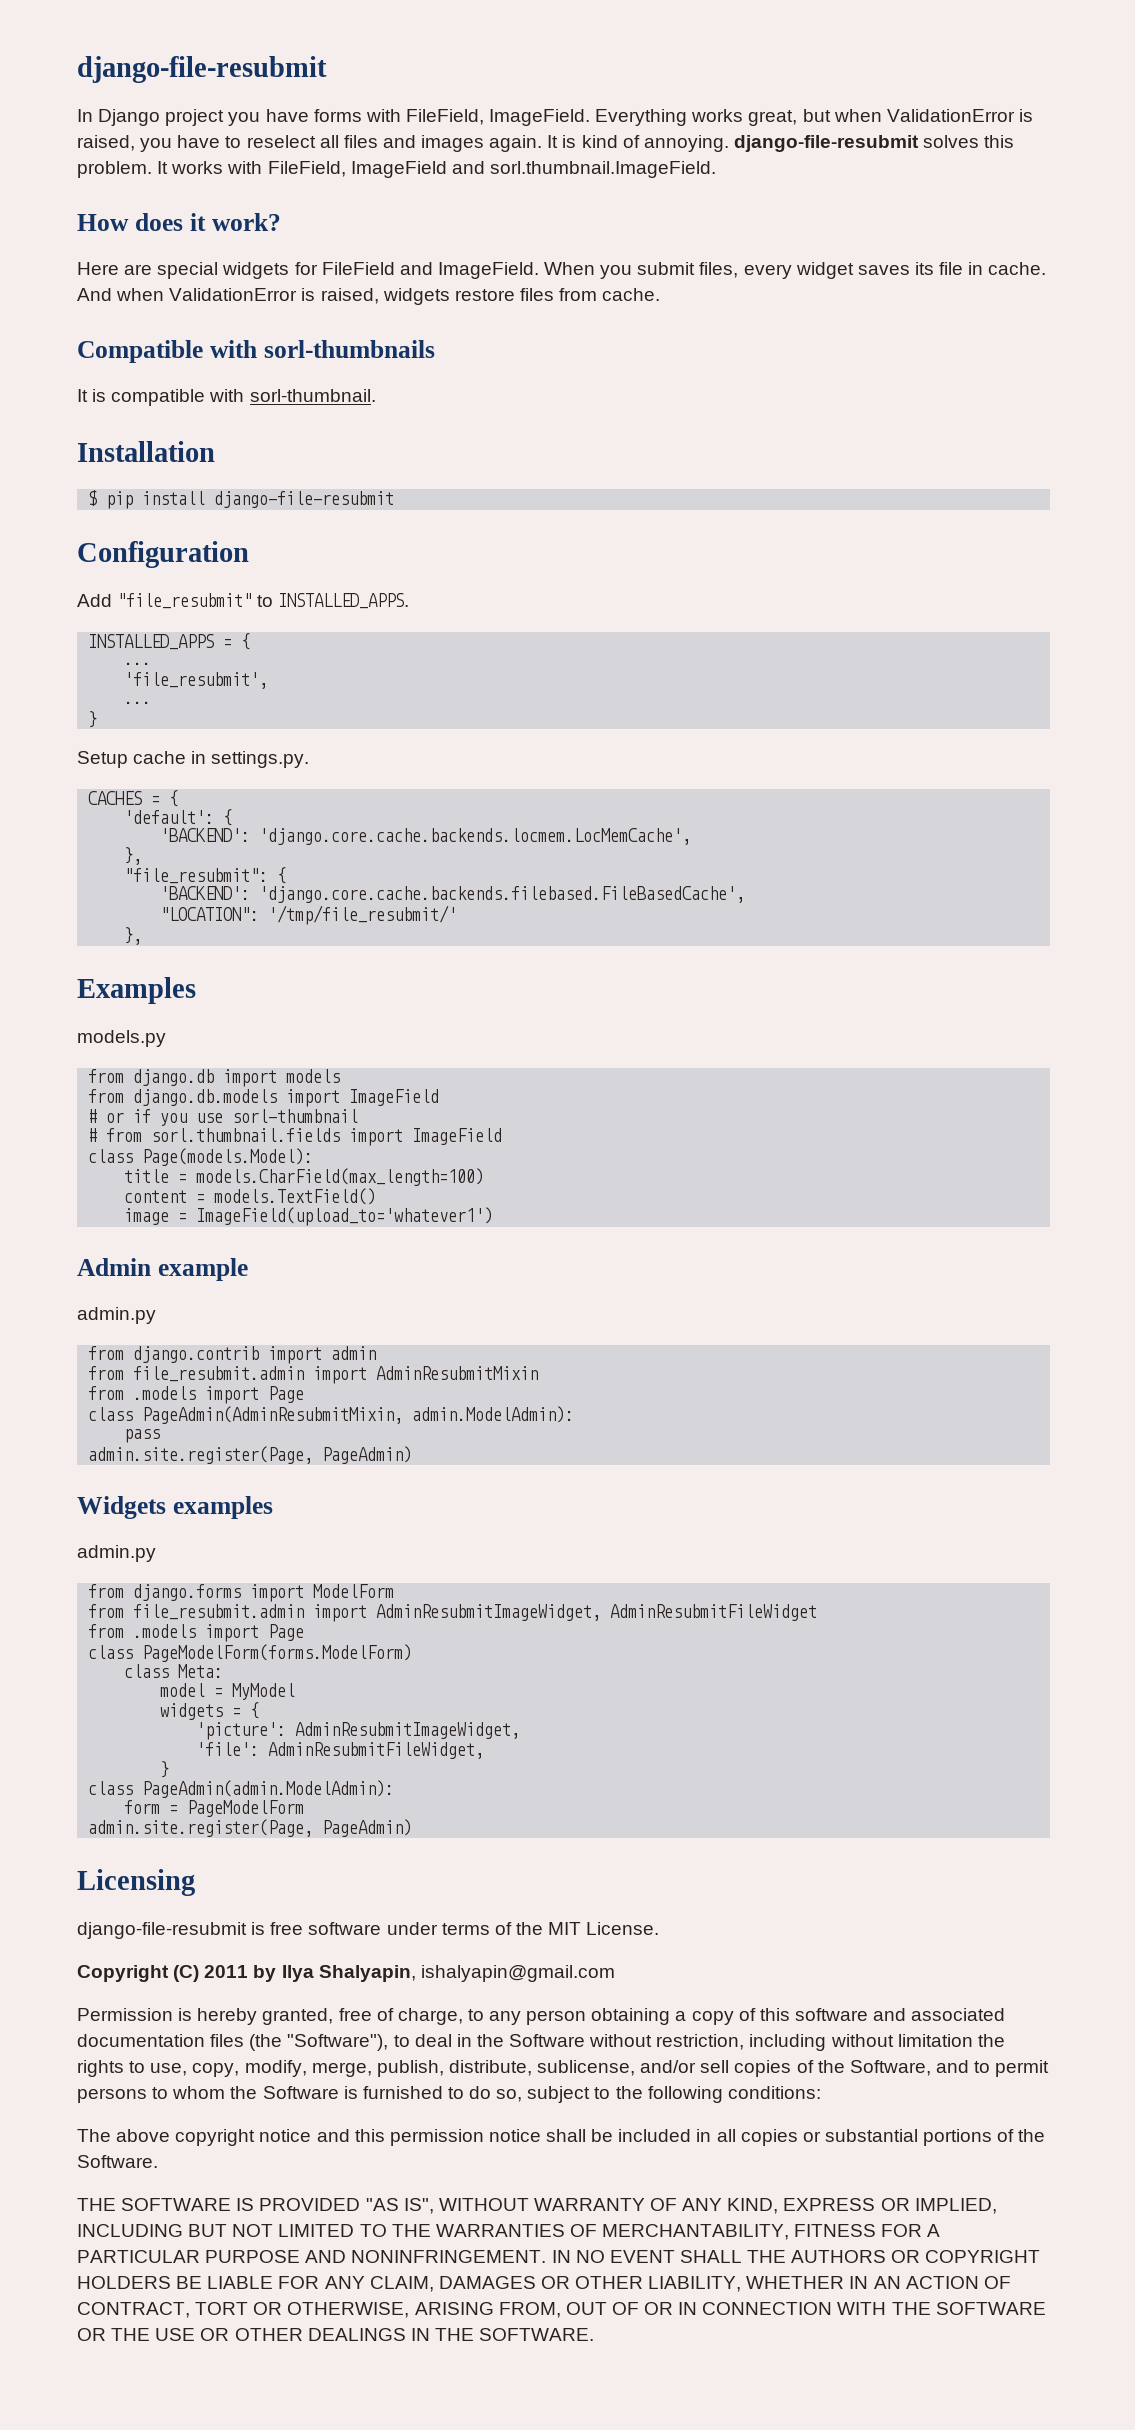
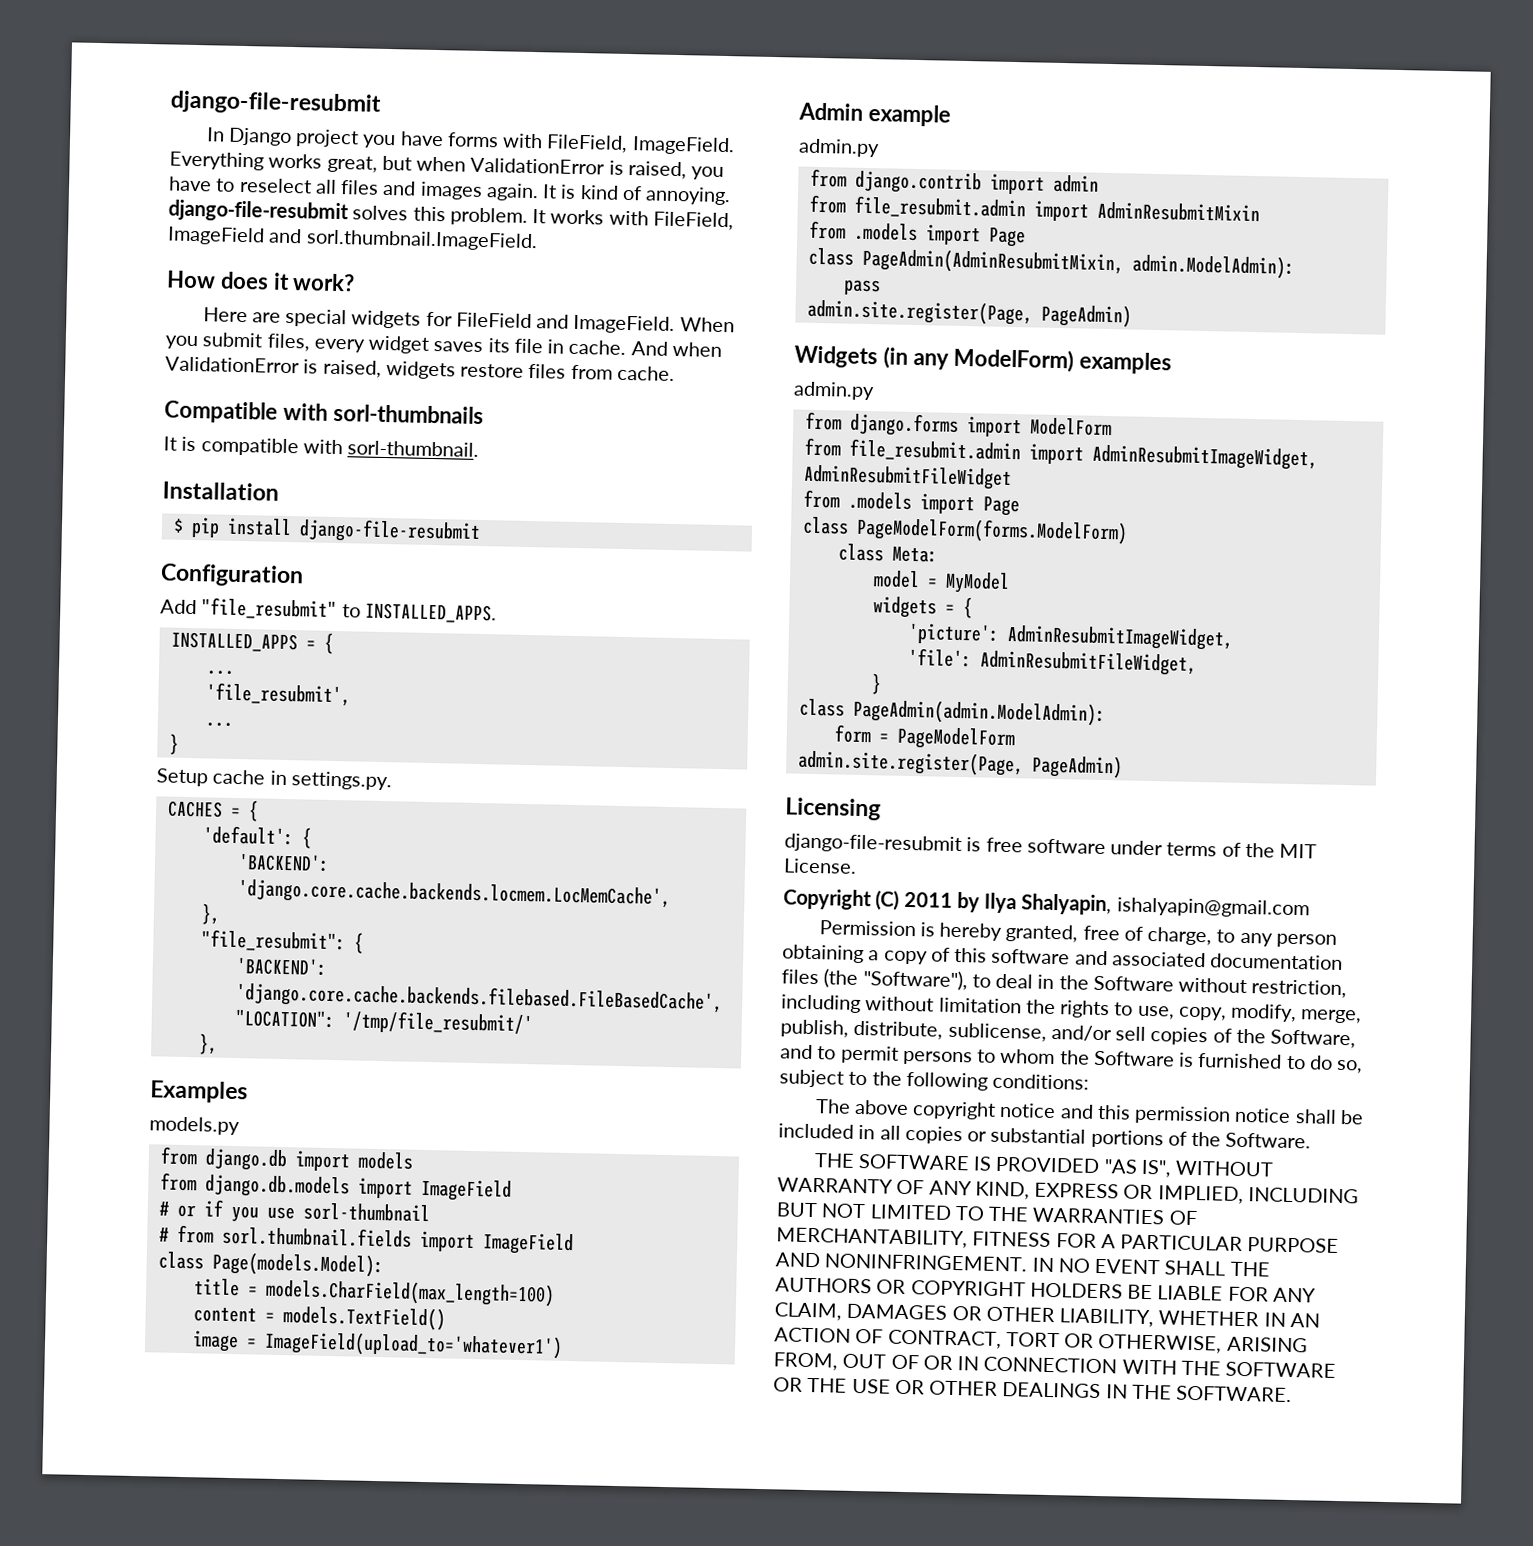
- Widgets examples
+ Widgets (in any ModelForm) examples

